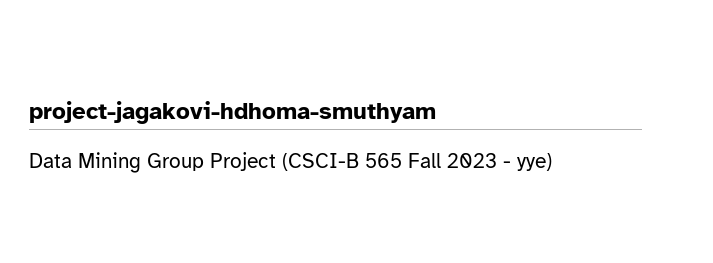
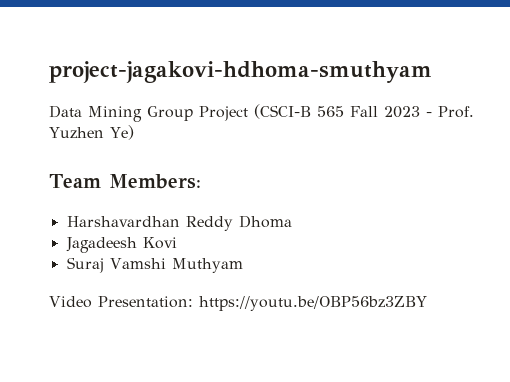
- Data Mining Group Project (CSCI-B 565 Fall 2023 - yye)
+ Data Mining Group Project (CSCI-B 565 Fall 2023 - Prof. Yuzhen Ye)
+ Team Members:
+ Harshavardhan Reddy Dhoma
+ Jagadeesh Kovi
+ Suraj Vamshi Muthyam
+ Video Presentation: https://youtu.be/OBP56bz3ZBY

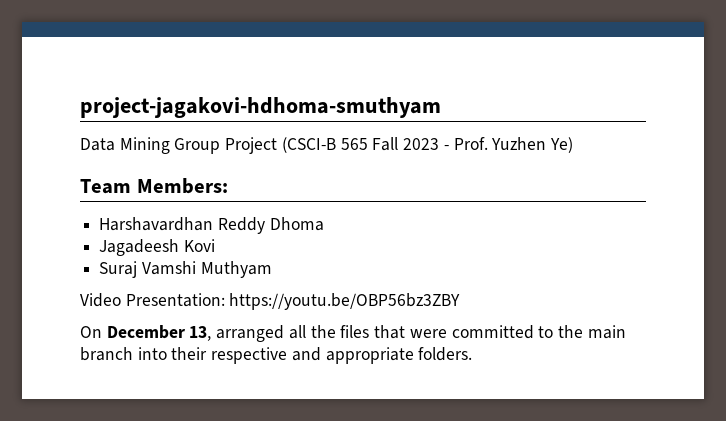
+ On December 13, arranged all the files that were committed to the main branch into their respective and appropriate folders.

